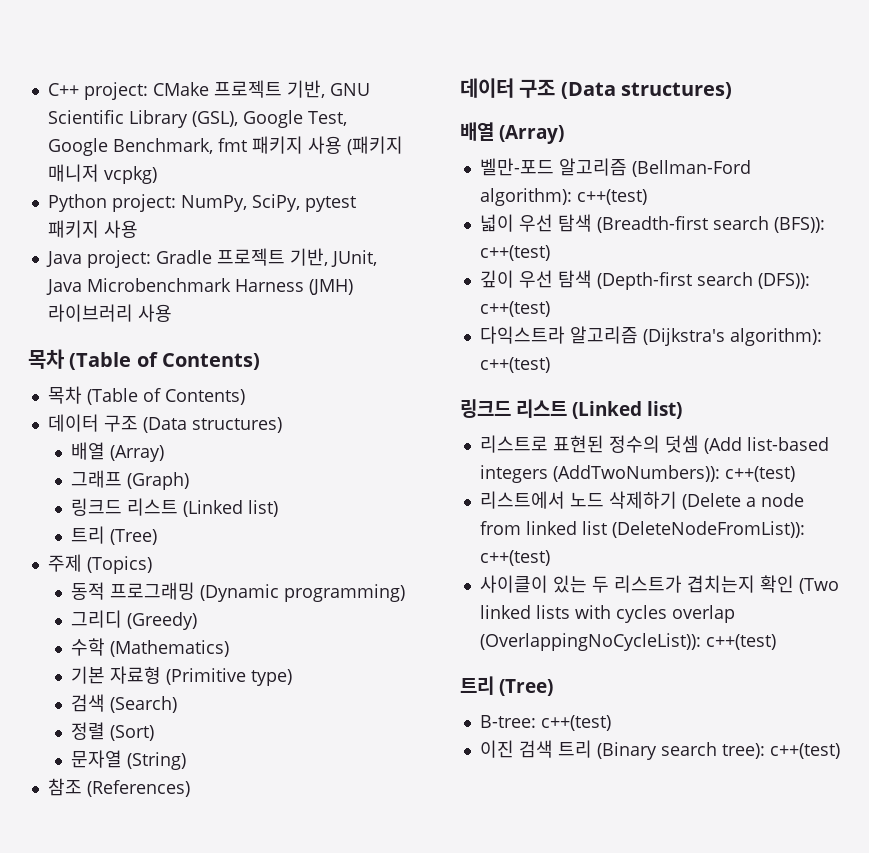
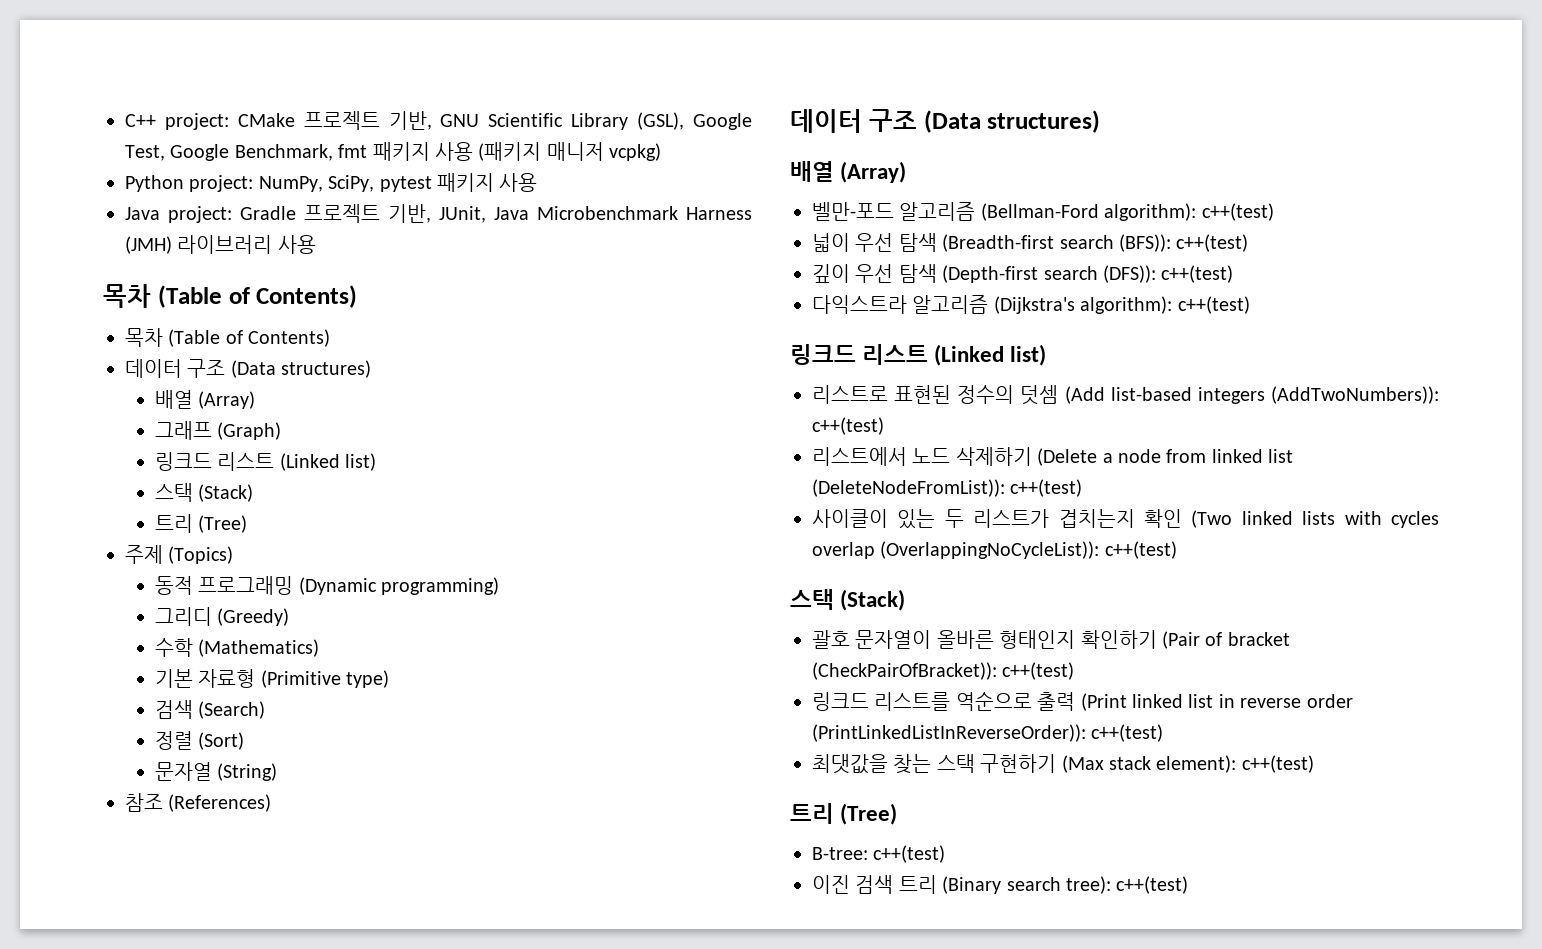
  그래프 (Graph)
  링크드 리스트 (Linked list)
+ 스택 (Stack)
  사이클이 있는 두 리스트가 겹치는지 확인 (Two linked lists with cycles overlap (OverlappingNoCycleList)): c++(test)
+ 스택 (Stack)
+ 괄호 문자열이 올바른 형태인지 확인하기 (Pair of bracket (CheckPairOfBracket)): c++(test)
+ 링크드 리스트를 역순으로 출력 (Print linked list in reverse order (PrintLinkedListInReverseOrder)): c++(test)
+ 최댓값을 찾는 스택 구현하기 (Max stack element): c++(test)

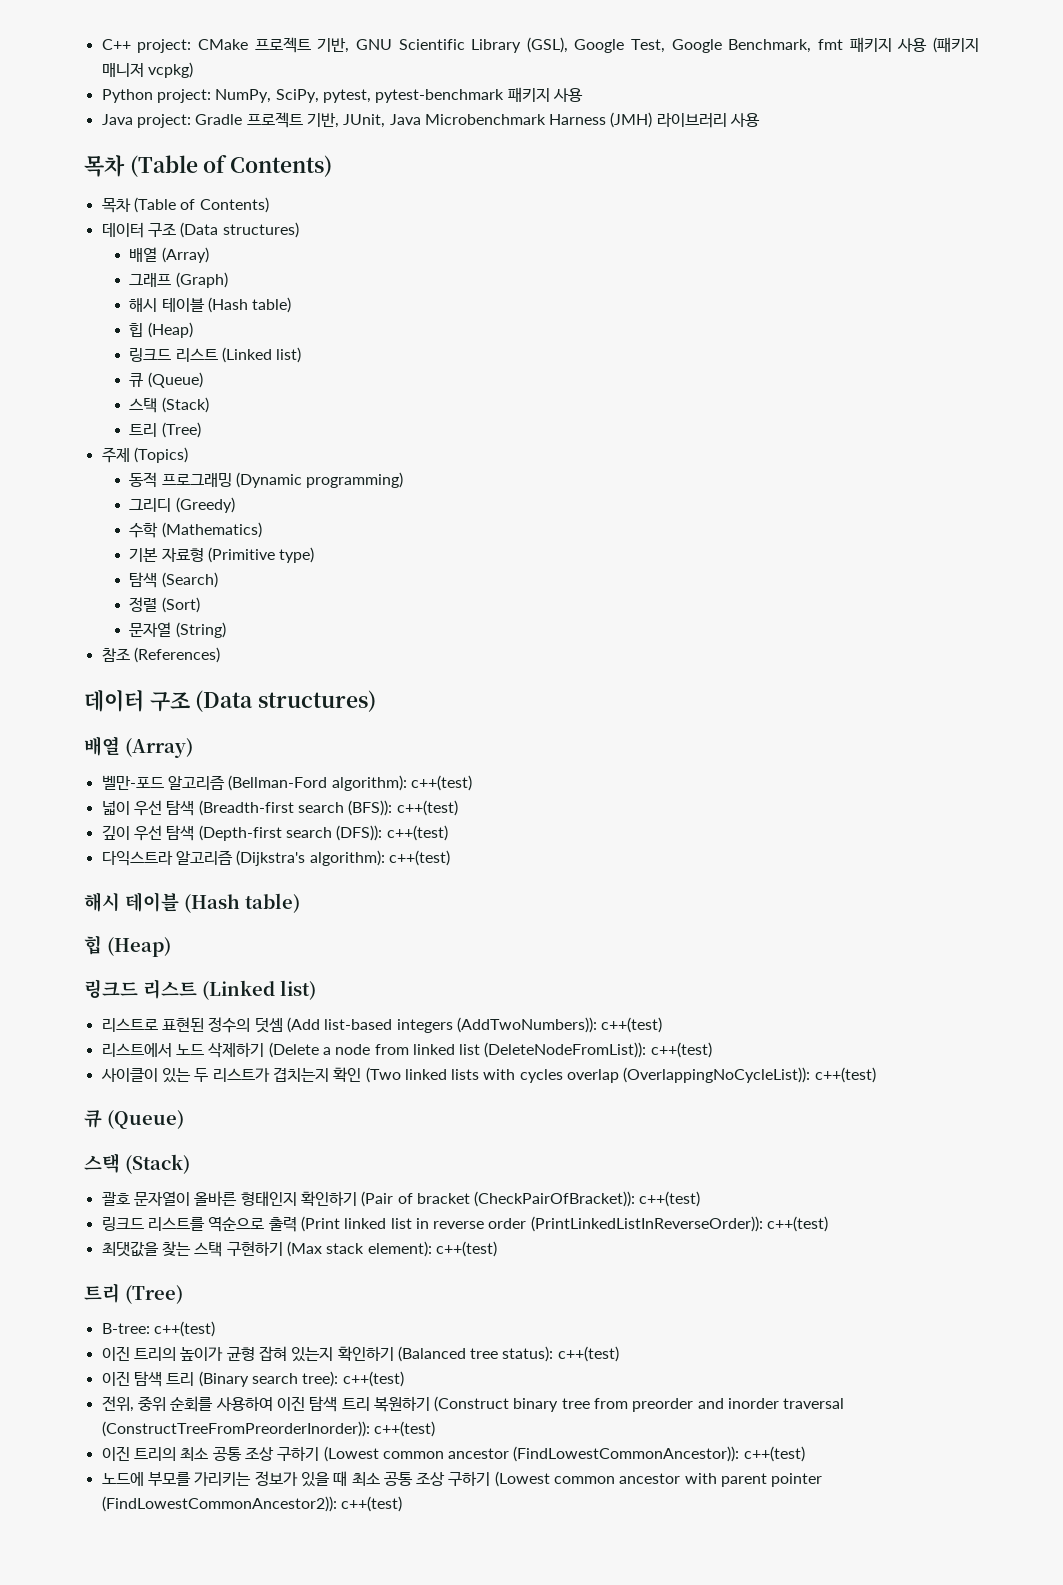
- Python project: NumPy, SciPy, pytest 패키지 사용
+ Python project: NumPy, SciPy, pytest, pytest-benchmark 패키지 사용
  그래프 (Graph)
+ 해시 테이블 (Hash table)
+ 힙 (Heap)
  링크드 리스트 (Linked list)
+ 큐 (Queue)
- 검색 (Search)
+ 탐색 (Search)
  다익스트라 알고리즘 (Dijkstra's algorithm): c++(test)
+ 해시 테이블 (Hash table)
+ 힙 (Heap)
  사이클이 있는 두 리스트가 겹치는지 확인 (Two linked lists with cycles overlap (OverlappingNoCycleList)): c++(test)
+ 큐 (Queue)
- 이진 검색 트리 (Binary search tree): c++(test)
+ 이진 트리의 높이가 균형 잡혀 있는지 확인하기 (Balanced tree status): c++(test)
+ 이진 탐색 트리 (Binary search tree): c++(test)
+ 전위, 중위 순회를 사용하여 이진 탐색 트리 복원하기 (Construct binary tree from preorder and inorder traversal (ConstructTreeFromPreorderInorder)): c++(test)
+ 이진 트리의 최소 공통 조상 구하기 (Lowest common ancestor (FindLowestCommonAncestor)): c++(test)
+ 노드에 부모를 가리키는 정보가 있을 때 최소 공통 조상 구하기 (Lowest common ancestor with parent pointer (FindLowestCommonAncestor2)): c++(test)

